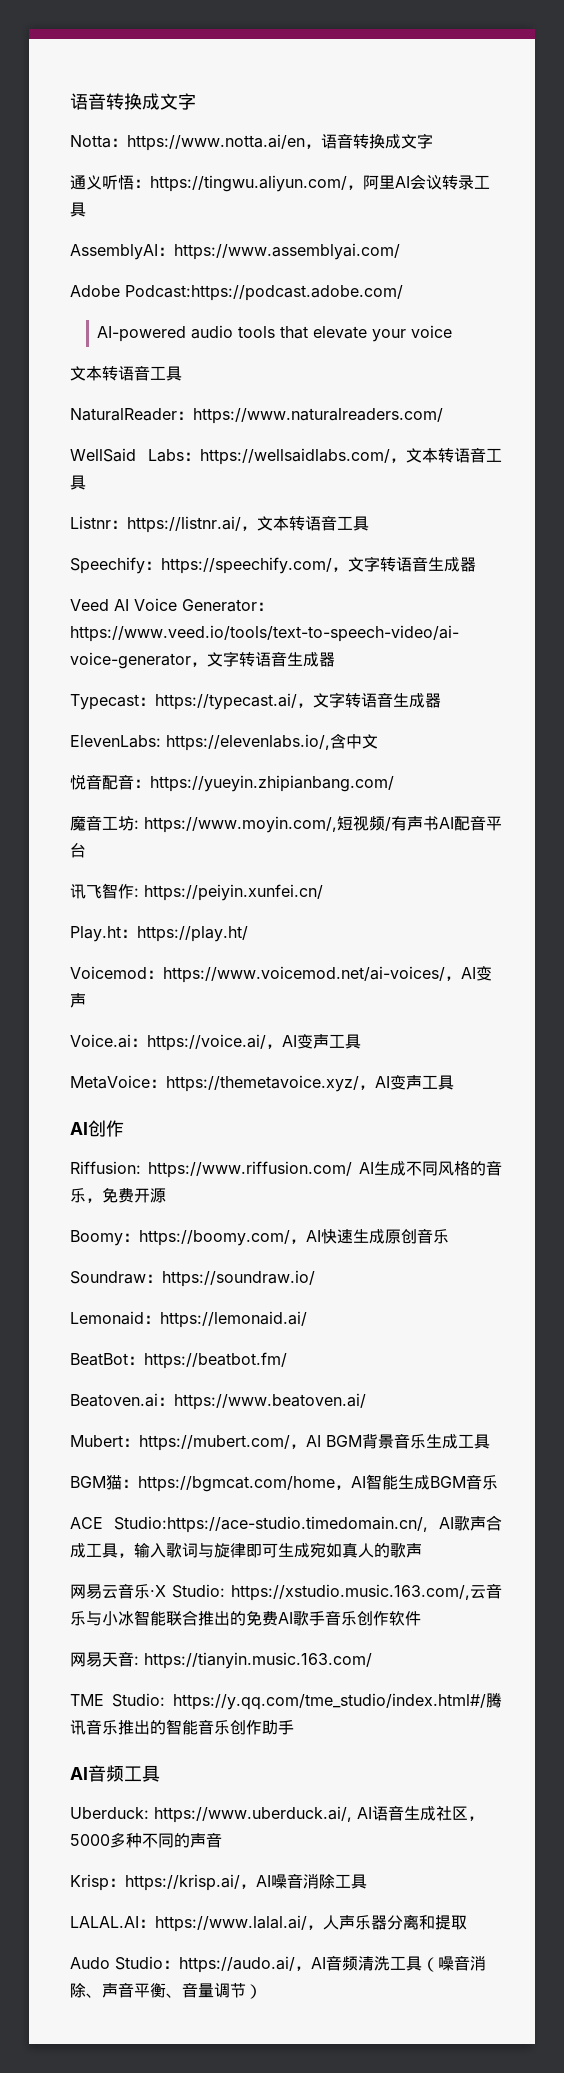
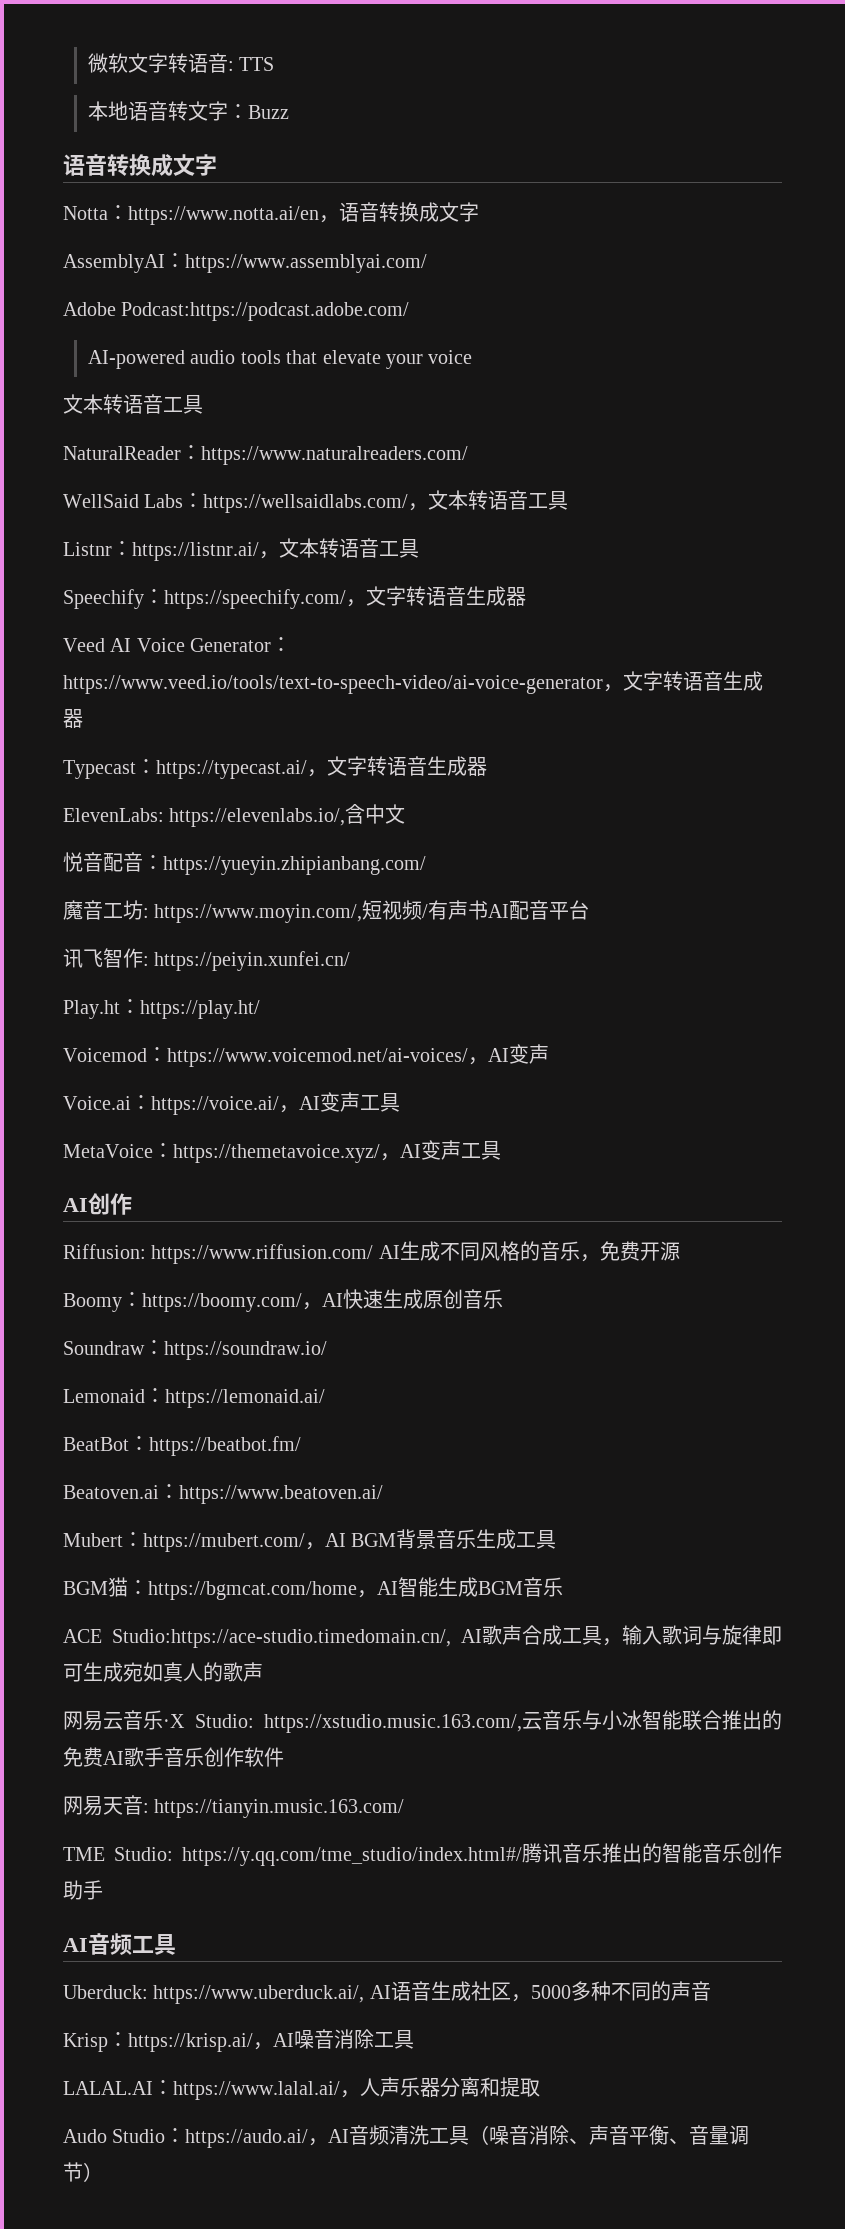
+ 微软文字转语音: TTS
+ 本地语音转文字：Buzz
- 通义听悟：https://tingwu.aliyun.com/，阿里AI会议转录工具

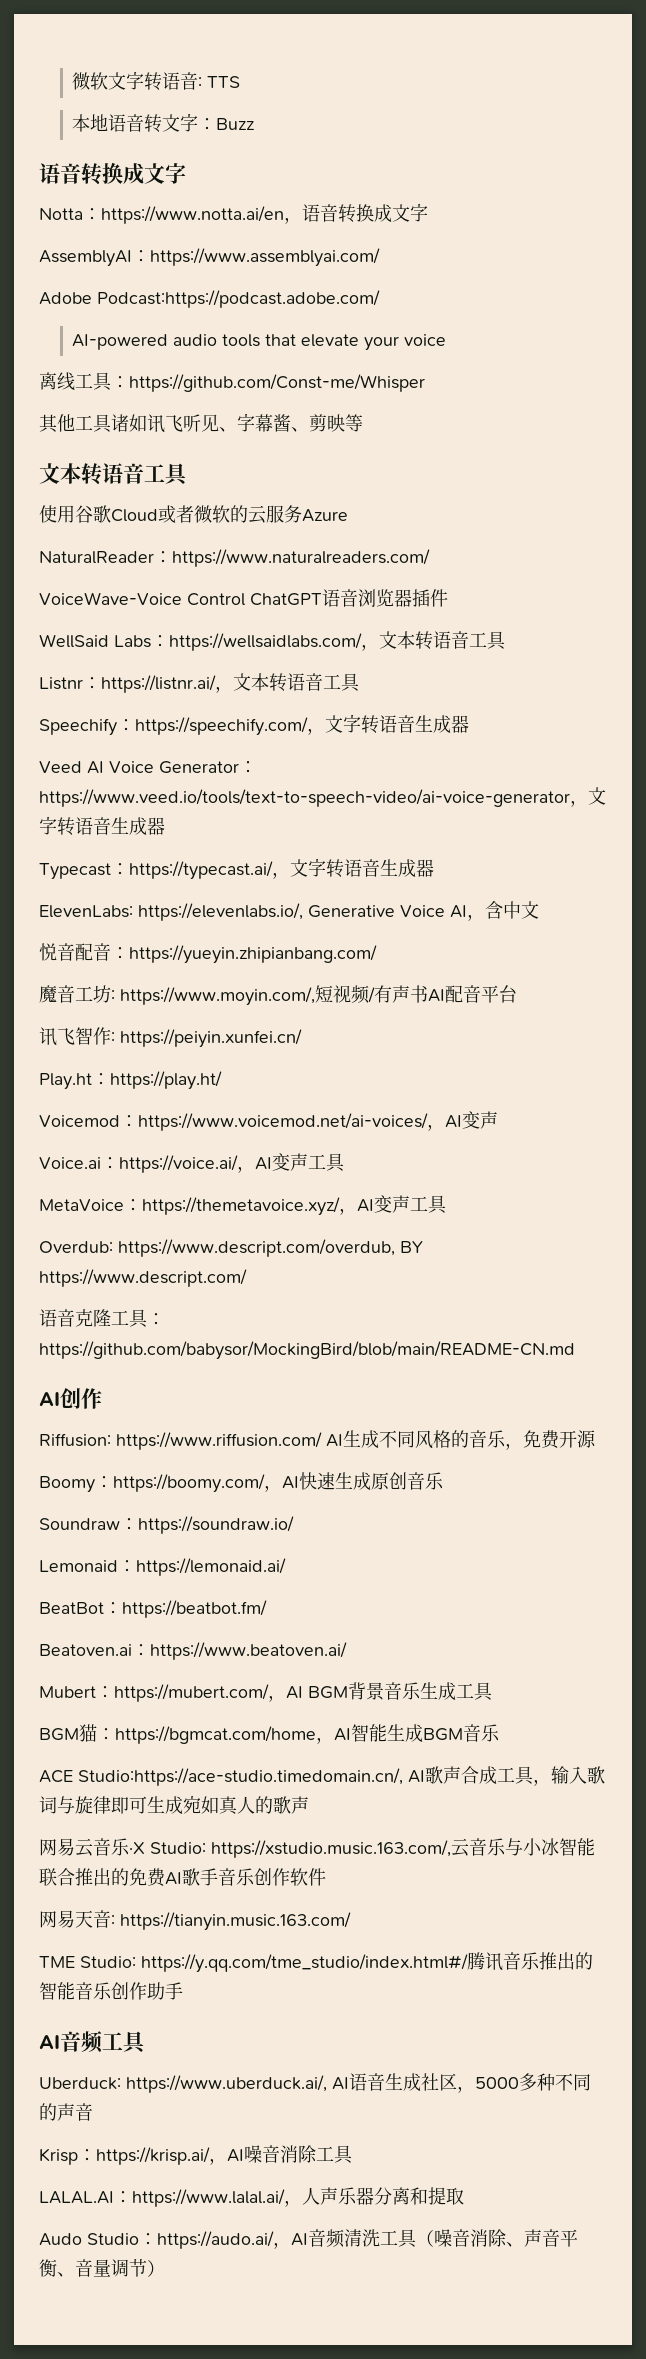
  AI-powered audio tools that elevate your voice
+ 离线工具：https://github.com/Const-me/Whisper
+ 其他工具诸如讯飞听见、字幕酱、剪映等
  文本转语音工具
+ 使用谷歌Cloud或者微软的云服务Azure
  NaturalReader：https://www.naturalreaders.com/
+ VoiceWave-Voice Control ChatGPT语音浏览器插件
- ElevenLabs: https://elevenlabs.io/,含中文
+ ElevenLabs: https://elevenlabs.io/, Generative Voice AI，含中文
+ Overdub: https://www.descript.com/overdub, BY https://www.descript.com/
+ 语音克隆工具：https://github.com/babysor/MockingBird/blob/main/README-CN.md

